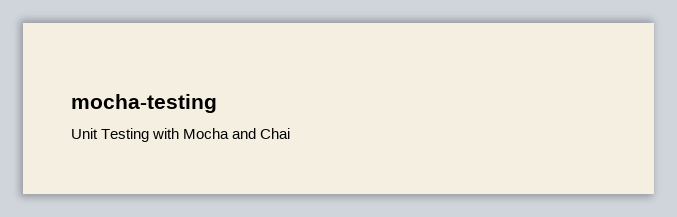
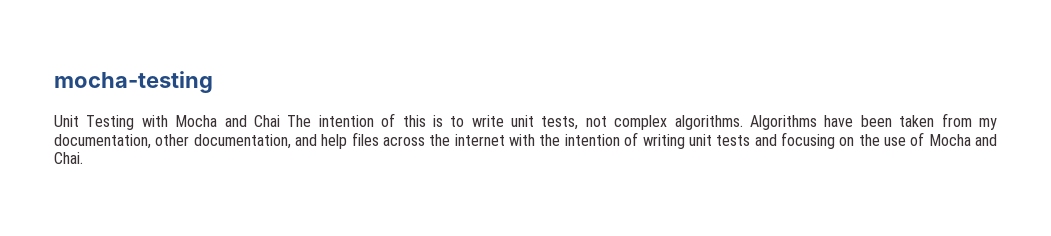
- Unit Testing with Mocha and Chai
+ Unit Testing with Mocha and Chai The intention of this is to write unit tests, not complex algorithms. Algorithms have been taken from my documentation, other documentation, and help files across the internet with the intention of writing unit tests and focusing on the use of Mocha and Chai.

